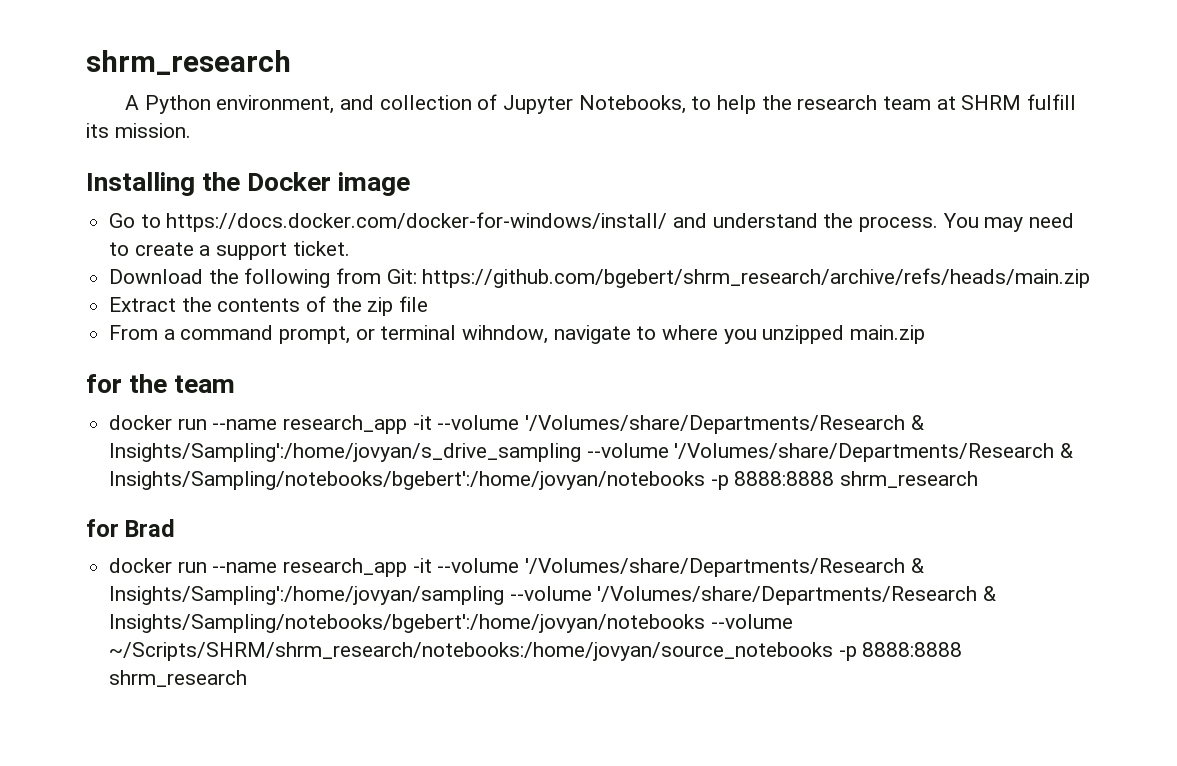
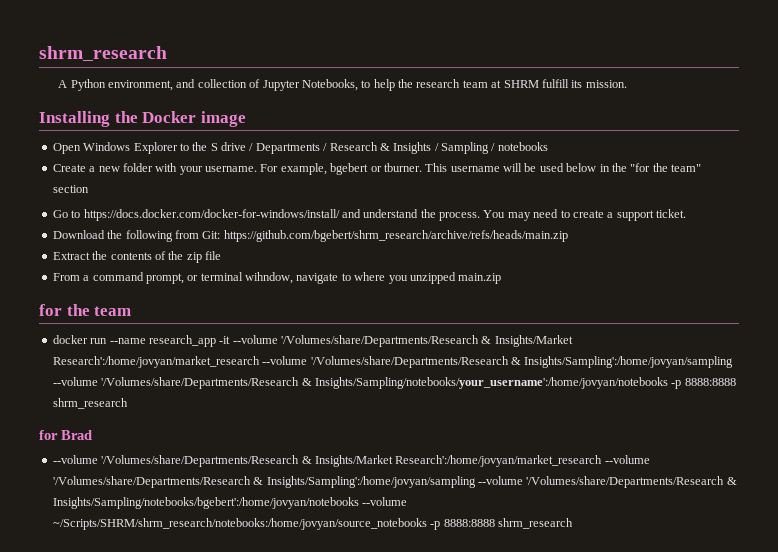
+ Open Windows Explorer to the S drive / Departments / Research & Insights / Sampling / notebooks
+ Create a new folder with your username. For example, bgebert or tburner. This username will be used below in the "for the team" section
- docker run --name research_app -it --volume '/Volumes/share/Departments/Research & Insights/Sampling':/home/jovyan/s_drive_sampling --volume '/Volumes/share/Departments/Research & Insights/Sampling/notebooks/bgebert':/home/jovyan/notebooks -p 8888:8888 shrm_research
+ docker run --name research_app -it --volume '/Volumes/share/Departments/Research & Insights/Market Research':/home/jovyan/market_research --volume '/Volumes/share/Departments/Research & Insights/Sampling':/home/jovyan/sampling --volume '/Volumes/share/Departments/Research & Insights/Sampling/notebooks/your_username':/home/jovyan/notebooks -p 8888:8888 shrm_research
- docker run --name research_app -it --volume '/Volumes/share/Departments/Research & Insights/Sampling':/home/jovyan/sampling --volume '/Volumes/share/Departments/Research & Insights/Sampling/notebooks/bgebert':/home/jovyan/notebooks --volume ~/Scripts/SHRM/shrm_research/notebooks:/home/jovyan/source_notebooks -p 8888:8888 shrm_research
+ --volume '/Volumes/share/Departments/Research & Insights/Market Research':/home/jovyan/market_research --volume '/Volumes/share/Departments/Research & Insights/Sampling':/home/jovyan/sampling --volume '/Volumes/share/Departments/Research & Insights/Sampling/notebooks/bgebert':/home/jovyan/notebooks --volume ~/Scripts/SHRM/shrm_research/notebooks:/home/jovyan/source_notebooks -p 8888:8888 shrm_research

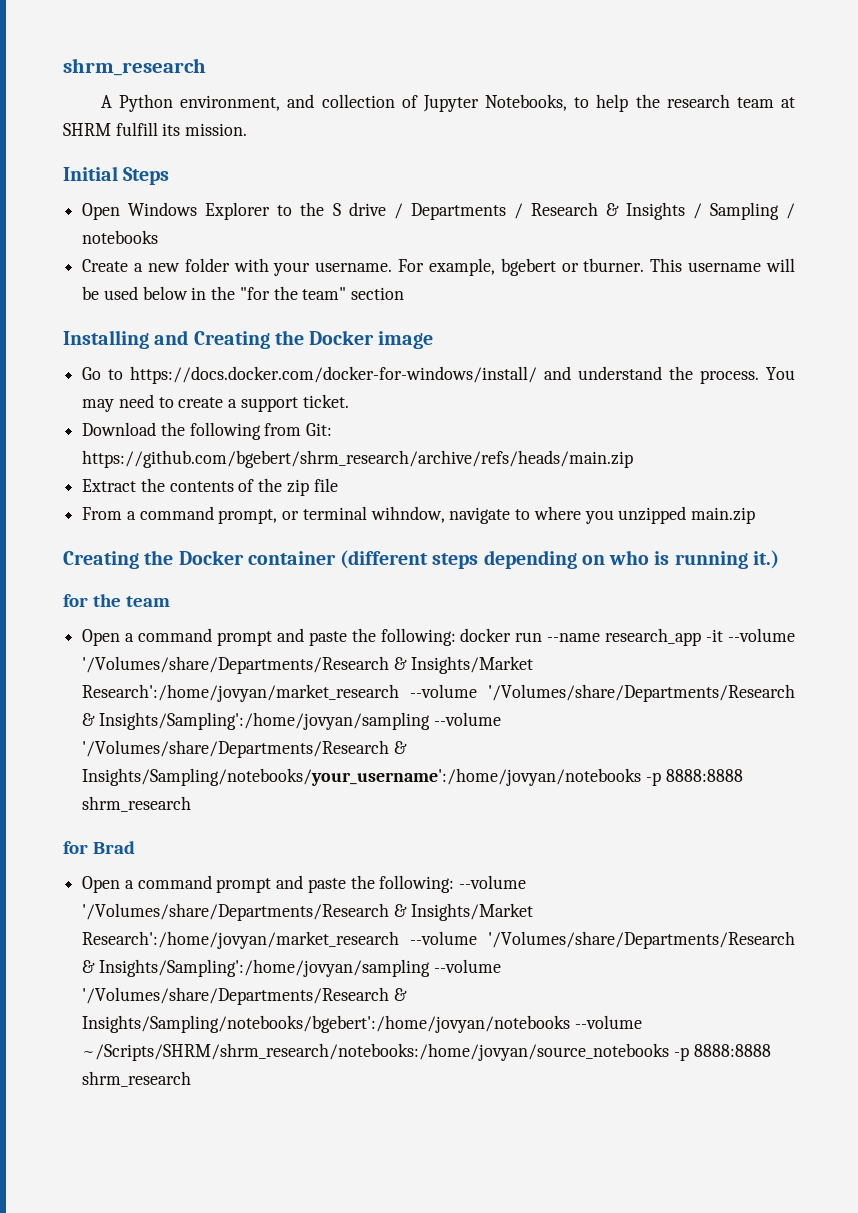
- Installing the Docker image
+ Initial Steps
+ Installing and Creating the Docker image
+ Creating the Docker container (different steps depending on who is running it.)
  for the team
- docker run --name research_app -it --volume '/Volumes/share/Departments/Research & Insights/Market Research':/home/jovyan/market_research --volume '/Volumes/share/Departments/Research & Insights/Sampling':/home/jovyan/sampling --volume '/Volumes/share/Departments/Research & Insights/Sampling/notebooks/your_username':/home/jovyan/notebooks -p 8888:8888 shrm_research
+ Open a command prompt and paste the following: docker run --name research_app -it --volume '/Volumes/share/Departments/Research & Insights/Market Research':/home/jovyan/market_research --volume '/Volumes/share/Departments/Research & Insights/Sampling':/home/jovyan/sampling --volume '/Volumes/share/Departments/Research & Insights/Sampling/notebooks/your_username':/home/jovyan/notebooks -p 8888:8888 shrm_research
- --volume '/Volumes/share/Departments/Research & Insights/Market Research':/home/jovyan/market_research --volume '/Volumes/share/Departments/Research & Insights/Sampling':/home/jovyan/sampling --volume '/Volumes/share/Departments/Research & Insights/Sampling/notebooks/bgebert':/home/jovyan/notebooks --volume ~/Scripts/SHRM/shrm_research/notebooks:/home/jovyan/source_notebooks -p 8888:8888 shrm_research
+ Open a command prompt and paste the following: --volume '/Volumes/share/Departments/Research & Insights/Market Research':/home/jovyan/market_research --volume '/Volumes/share/Departments/Research & Insights/Sampling':/home/jovyan/sampling --volume '/Volumes/share/Departments/Research & Insights/Sampling/notebooks/bgebert':/home/jovyan/notebooks --volume ~/Scripts/SHRM/shrm_research/notebooks:/home/jovyan/source_notebooks -p 8888:8888 shrm_research

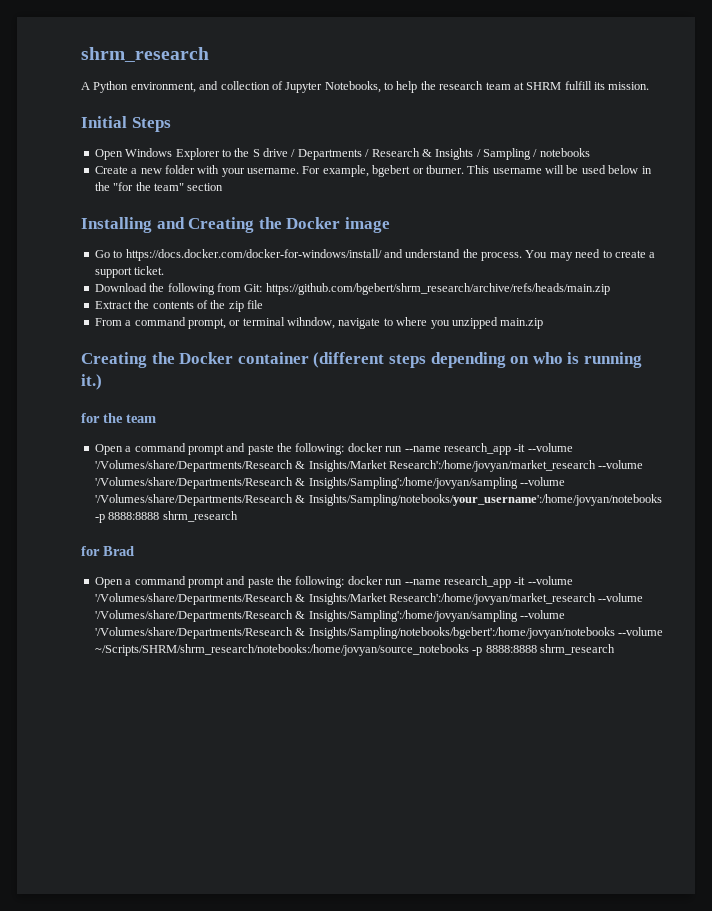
- Open a command prompt and paste the following: --volume '/Volumes/share/Departments/Research & Insights/Market Research':/home/jovyan/market_research --volume '/Volumes/share/Departments/Research & Insights/Sampling':/home/jovyan/sampling --volume '/Volumes/share/Departments/Research & Insights/Sampling/notebooks/bgebert':/home/jovyan/notebooks --volume ~/Scripts/SHRM/shrm_research/notebooks:/home/jovyan/source_notebooks -p 8888:8888 shrm_research
+ Open a command prompt and paste the following: docker run --name research_app -it --volume '/Volumes/share/Departments/Research & Insights/Market Research':/home/jovyan/market_research --volume '/Volumes/share/Departments/Research & Insights/Sampling':/home/jovyan/sampling --volume '/Volumes/share/Departments/Research & Insights/Sampling/notebooks/bgebert':/home/jovyan/notebooks --volume ~/Scripts/SHRM/shrm_research/notebooks:/home/jovyan/source_notebooks -p 8888:8888 shrm_research

